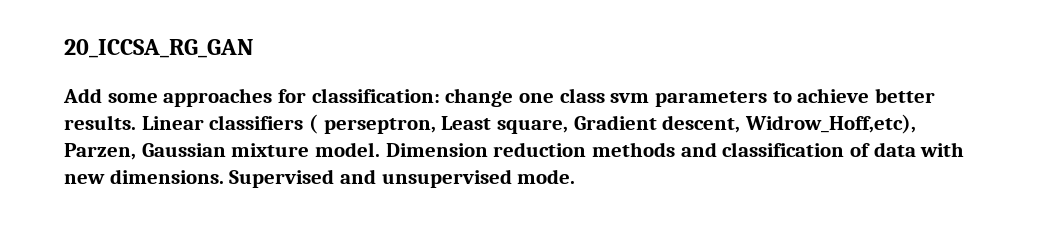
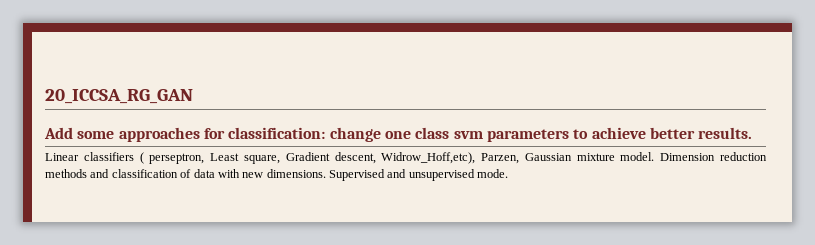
- Add some approaches for classification: change one class svm parameters to achieve better results. Linear classifiers ( perseptron, Least square, Gradient descent, Widrow_Hoff,etc), Parzen, Gaussian mixture model.
+ Add some approaches for classification: change one class svm parameters to achieve better results.
+ Linear classifiers ( perseptron, Least square, Gradient descent, Widrow_Hoff,etc), Parzen, Gaussian mixture model.

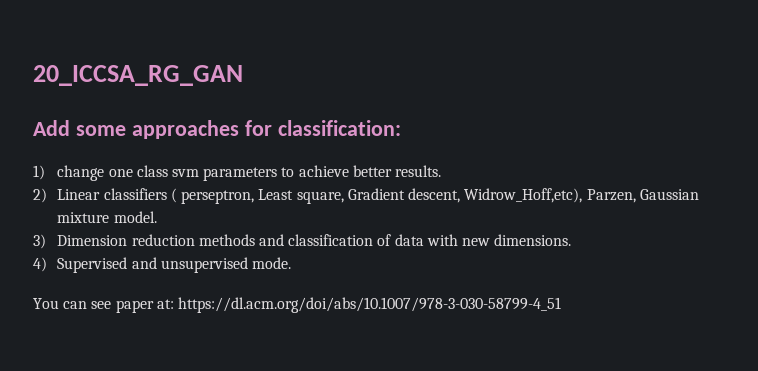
- Add some approaches for classification: change one class svm parameters to achieve better results.
+ Add some approaches for classification:
+ 1) change one class svm parameters to achieve better results.
- Linear classifiers ( perseptron, Least square, Gradient descent, Widrow_Hoff,etc), Parzen, Gaussian mixture model. Dimension reduction methods and classification of data with new dimensions. Supervised and unsupervised mode.
+ 2) Linear classifiers ( perseptron, Least square, Gradient descent, Widrow_Hoff,etc), Parzen, Gaussian mixture model.
+ 3) Dimension reduction methods and classification of data with new dimensions.
+ 4) Supervised and unsupervised mode.
+ You can see paper at: https://dl.acm.org/doi/abs/10.1007/978-3-030-58799-4_51

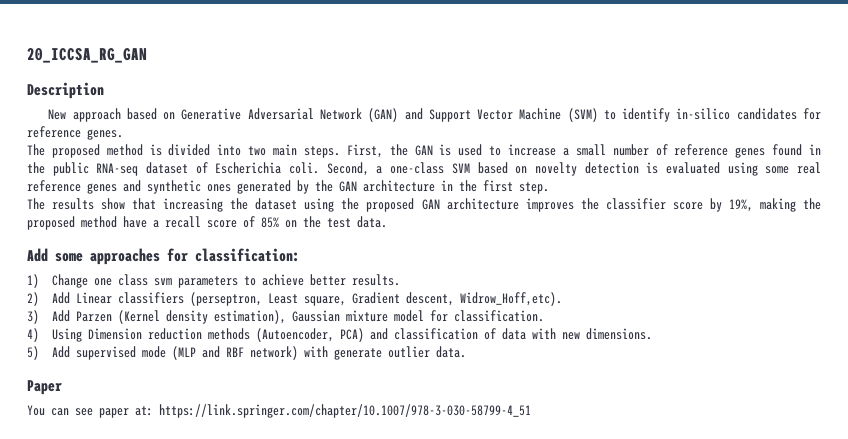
+ Description
+ New approach based on Generative Adversarial Network (GAN) and Support Vector Machine (SVM) to identify in-silico candidates for reference genes.
+ The proposed method is divided into two main steps. First, the GAN is used to increase a small number of reference genes found in the public RNA-seq dataset of Escherichia coli. Second, a one-class SVM based on novelty detection is evaluated using some real reference genes and synthetic ones generated by the GAN architecture in the first step.
+ The results show that increasing the dataset using the proposed GAN architecture improves the classifier score by 19%, making the proposed method have a recall score of 85% on the test data.
- 1) change one class svm parameters to achieve better results.
+ 1) Change one class svm parameters to achieve better results.
- 2) Linear classifiers ( perseptron, Least square, Gradient descent, Widrow_Hoff,etc), Parzen, Gaussian mixture model.
- 3) Dimension reduction methods and classification of data with new dimensions.
+ 2) Add Linear classifiers (perseptron, Least square, Gradient descent, Widrow_Hoff,etc).
+ 3) Add Parzen (Kernel density estimation), Gaussian mixture model for classification.
+ 4) Using Dimension reduction methods (Autoencoder, PCA) and classification of data with new dimensions.
- 4) Supervised and unsupervised mode.
+ 5) Add supervised mode (MLP and RBF network) with generate outlier data.
+ Paper
- You can see paper at: https://dl.acm.org/doi/abs/10.1007/978-3-030-58799-4_51
+ You can see paper at: https://link.springer.com/chapter/10.1007/978-3-030-58799-4_51

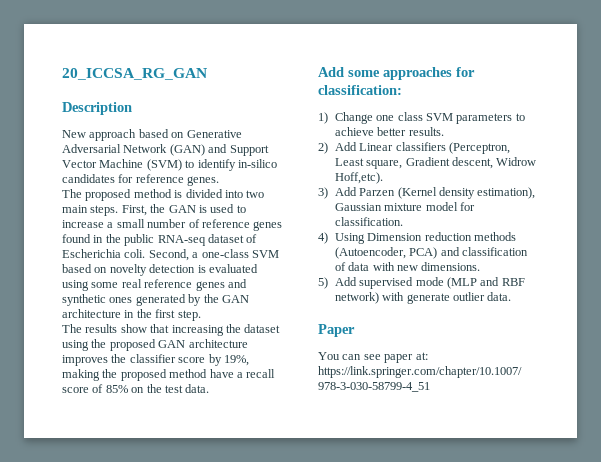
- 1) Change one class svm parameters to achieve better results.
+ 1) Change one class SVM parameters to achieve better results.
- 2) Add Linear classifiers (perseptron, Least square, Gradient descent, Widrow_Hoff,etc).
+ 2) Add Linear classifiers (Perceptron, Least square, Gradient descent, Widrow Hoff,etc).

